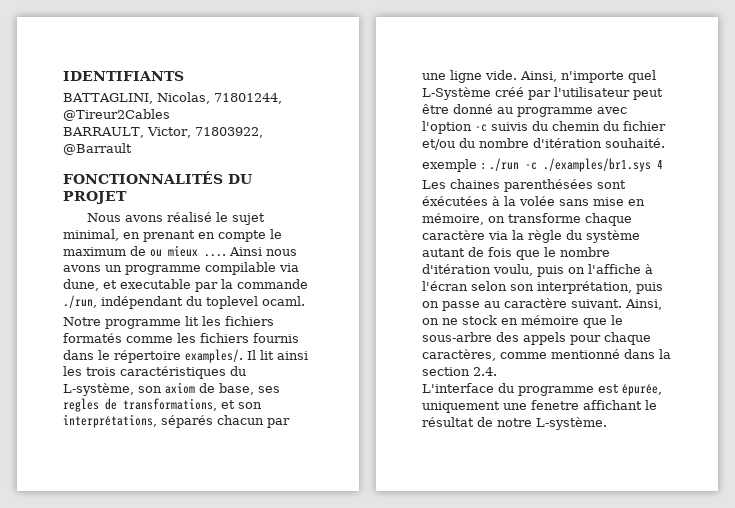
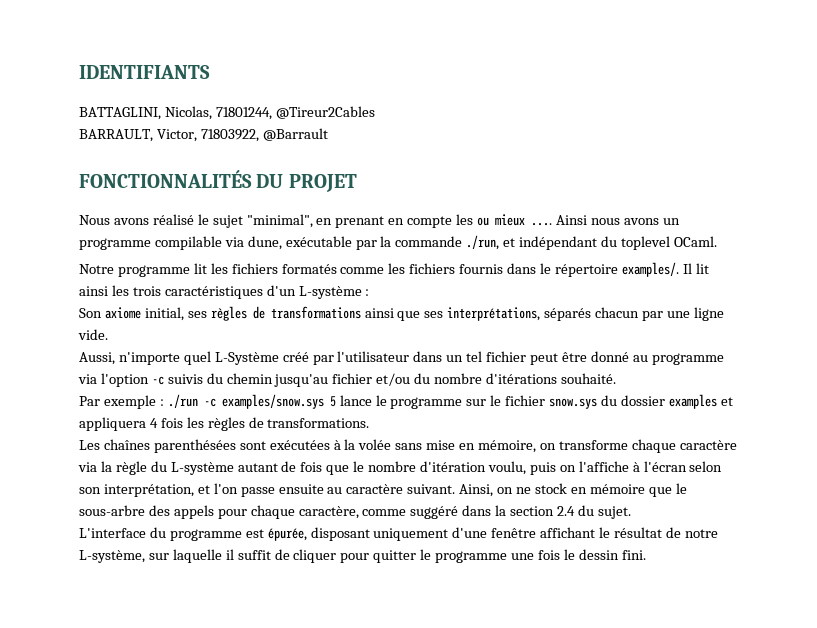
- Nous avons réalisé le sujet minimal, en prenant en compte le maximum de ou mieux ....
+ Nous avons réalisé le sujet "minimal", en prenant en compte les ou mieux ....
- Ainsi nous avons un programme compilable via dune, et executable par la commande ./run, indépendant du toplevel ocaml.
+ Ainsi nous avons un programme compilable via dune, exécutable par la commande ./run, et indépendant du toplevel OCaml.
- Il lit ainsi les trois caractéristiques du L-système, son axiom de base, ses regles de transformations, et son interprétations, séparés chacun par une ligne vide. Ainsi, n'importe quel L-Système créé par l'utilisateur peut être donné au programme avec l'option -c suivis du chemin du fichier et/ou du nombre d'itération souhaité.
+ Il lit ainsi les trois caractéristiques d'un L-système :
+ Son axiome initial, ses règles de transformations ainsi que ses interprétations, séparés chacun par une ligne vide.
+ Aussi, n'importe quel L-Système créé par l'utilisateur dans un tel fichier peut être donné au programme via l'option -c suivis du chemin jusqu'au fichier et/ou du nombre d'itérations souhaité.
- exemple : ./run -c ./examples/br1.sys 4
+ Par exemple : ./run -c examples/snow.sys 5 lance le programme sur le fichier snow.sys du dossier examples et appliquera 4 fois les règles de transformations.
- Les chaines parenthésées sont éxécutées à la volée sans mise en mémoire, on transforme chaque caractère via la règle du système autant de fois que le nombre d'itération voulu, puis on l'affiche à l'écran selon son interprétation, puis on passe au caractère suivant.
+ Les chaînes parenthésées sont exécutées à la volée sans mise en mémoire, on transforme chaque caractère via la règle du L-système autant de fois que le nombre d'itération voulu, puis on l'affiche à l'écran selon son interprétation, et l'on passe ensuite au caractère suivant.
- Ainsi, on ne stock en mémoire que le sous-arbre des appels pour chaque caractères, comme mentionné dans la section 2.4.
+ Ainsi, on ne stock en mémoire que le sous-arbre des appels pour chaque caractère, comme suggéré dans la section 2.4 du sujet.
- L'interface du programme est épurée, uniquement une fenetre affichant le résultat de notre L-système.
+ L'interface du programme est épurée, disposant uniquement d'une fenêtre affichant le résultat de notre L-système, sur laquelle il suffit de cliquer pour quitter le programme une fois le dessin fini.

